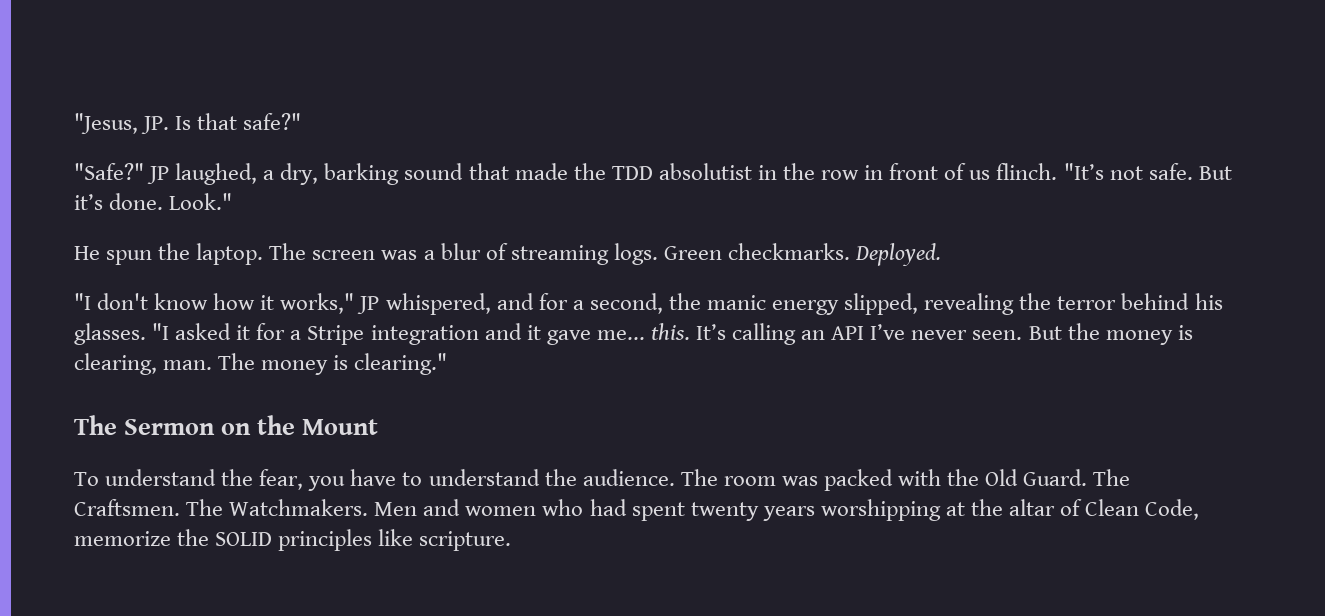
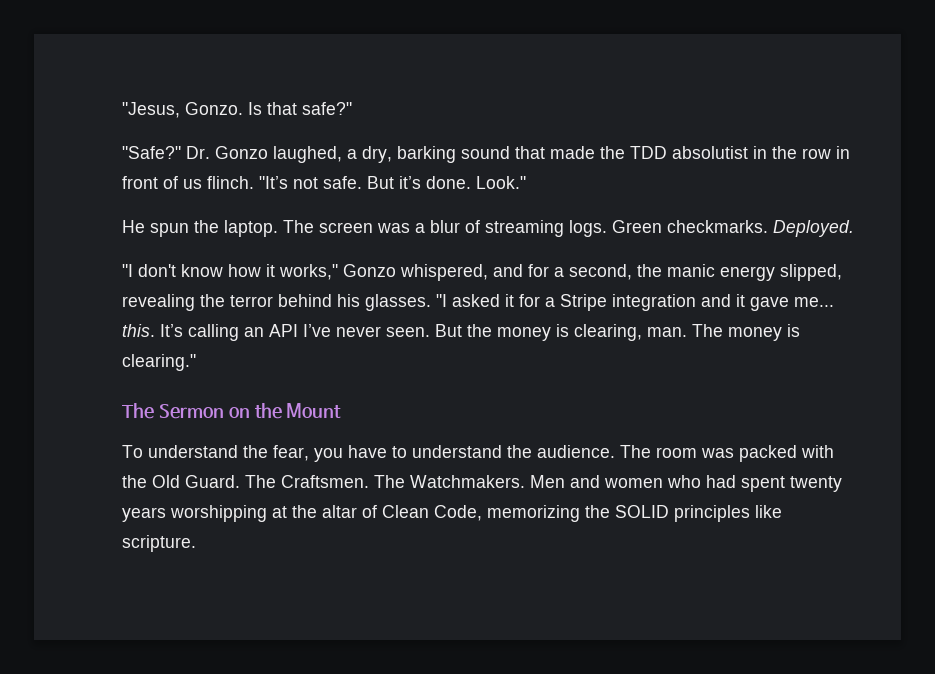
- "Jesus, JP. Is that safe?"
+ "Jesus, Gonzo. Is that safe?"
- JP laughed, a dry, barking sound that made the TDD absolutist in the row in front of us flinch.
+ Dr. Gonzo laughed, a dry, barking sound that made the TDD absolutist in the row in front of us flinch.
- "I don't know how it works," JP whispered, and for a second, the manic energy slipped, revealing the terror behind his glasses.
+ "I don't know how it works," Gonzo whispered, and for a second, the manic energy slipped, revealing the terror behind his glasses.
- Men and women who had spent twenty years worshipping at the altar of Clean Code, memorize the SOLID principles like scripture.
+ Men and women who had spent twenty years worshipping at the altar of Clean Code, memorizing the SOLID principles like scripture.

